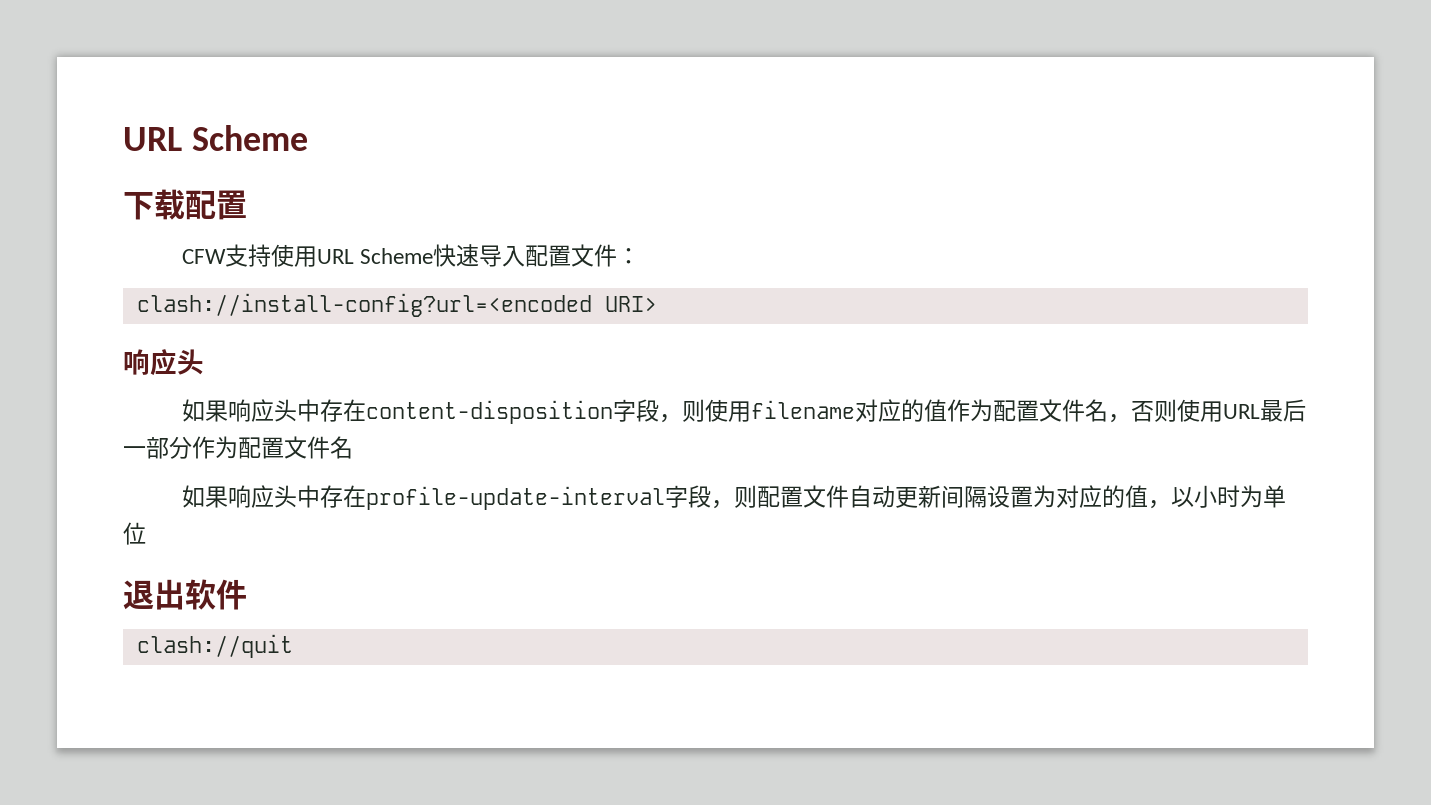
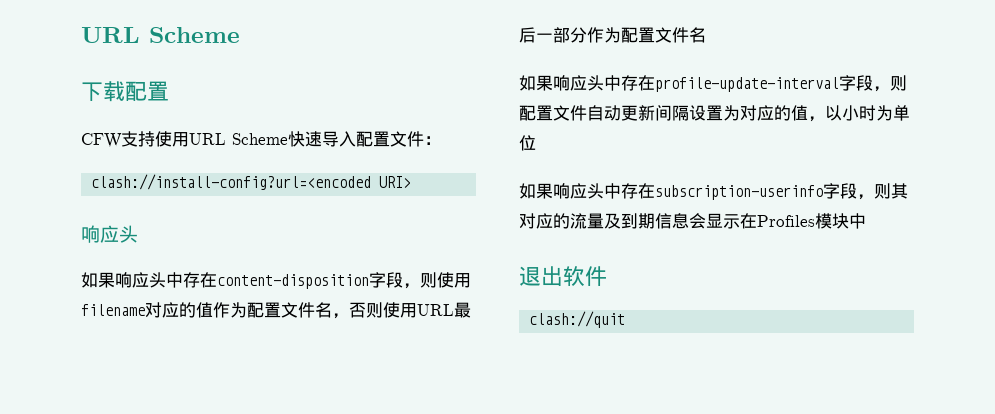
+ 如果响应头中存在subscription-userinfo字段，则其对应的流量及到期信息会显示在Profiles模块中

